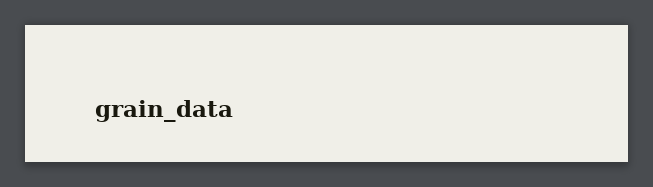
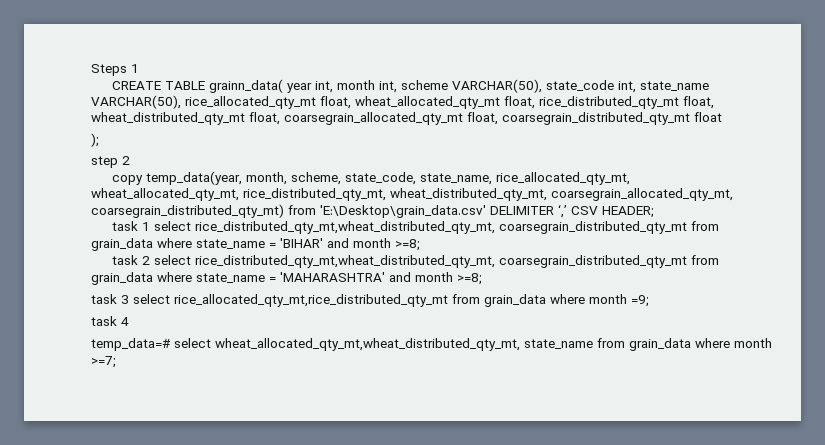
- grain_data
+ Steps 1
+ CREATE TABLE grainn_data( year int, month int, scheme VARCHAR(50), state_code int, state_name VARCHAR(50), rice_allocated_qty_mt float, wheat_allocated_qty_mt float, rice_distributed_qty_mt float, wheat_distributed_qty_mt float, coarsegrain_allocated_qty_mt float, coarsegrain_distributed_qty_mt float
+ );
+ step 2
+ copy temp_data(year, month, scheme, state_code, state_name, rice_allocated_qty_mt, wheat_allocated_qty_mt, rice_distributed_qty_mt, wheat_distributed_qty_mt, coarsegrain_allocated_qty_mt, coarsegrain_distributed_qty_mt) from 'E:\Desktop\grain_data.csv' DELIMITER ‘,’ CSV HEADER;
+ task 1 select rice_distributed_qty_mt,wheat_distributed_qty_mt, coarsegrain_distributed_qty_mt from grain_data where state_name = 'BIHAR' and month >=8;
+ task 2 select rice_distributed_qty_mt,wheat_distributed_qty_mt, coarsegrain_distributed_qty_mt from grain_data where state_name = 'MAHARASHTRA' and month >=8;
+ task 3 select rice_allocated_qty_mt,rice_distributed_qty_mt from grain_data where month =9;
+ task 4
+ temp_data=# select wheat_allocated_qty_mt,wheat_distributed_qty_mt, state_name from grain_data where month >=7;

